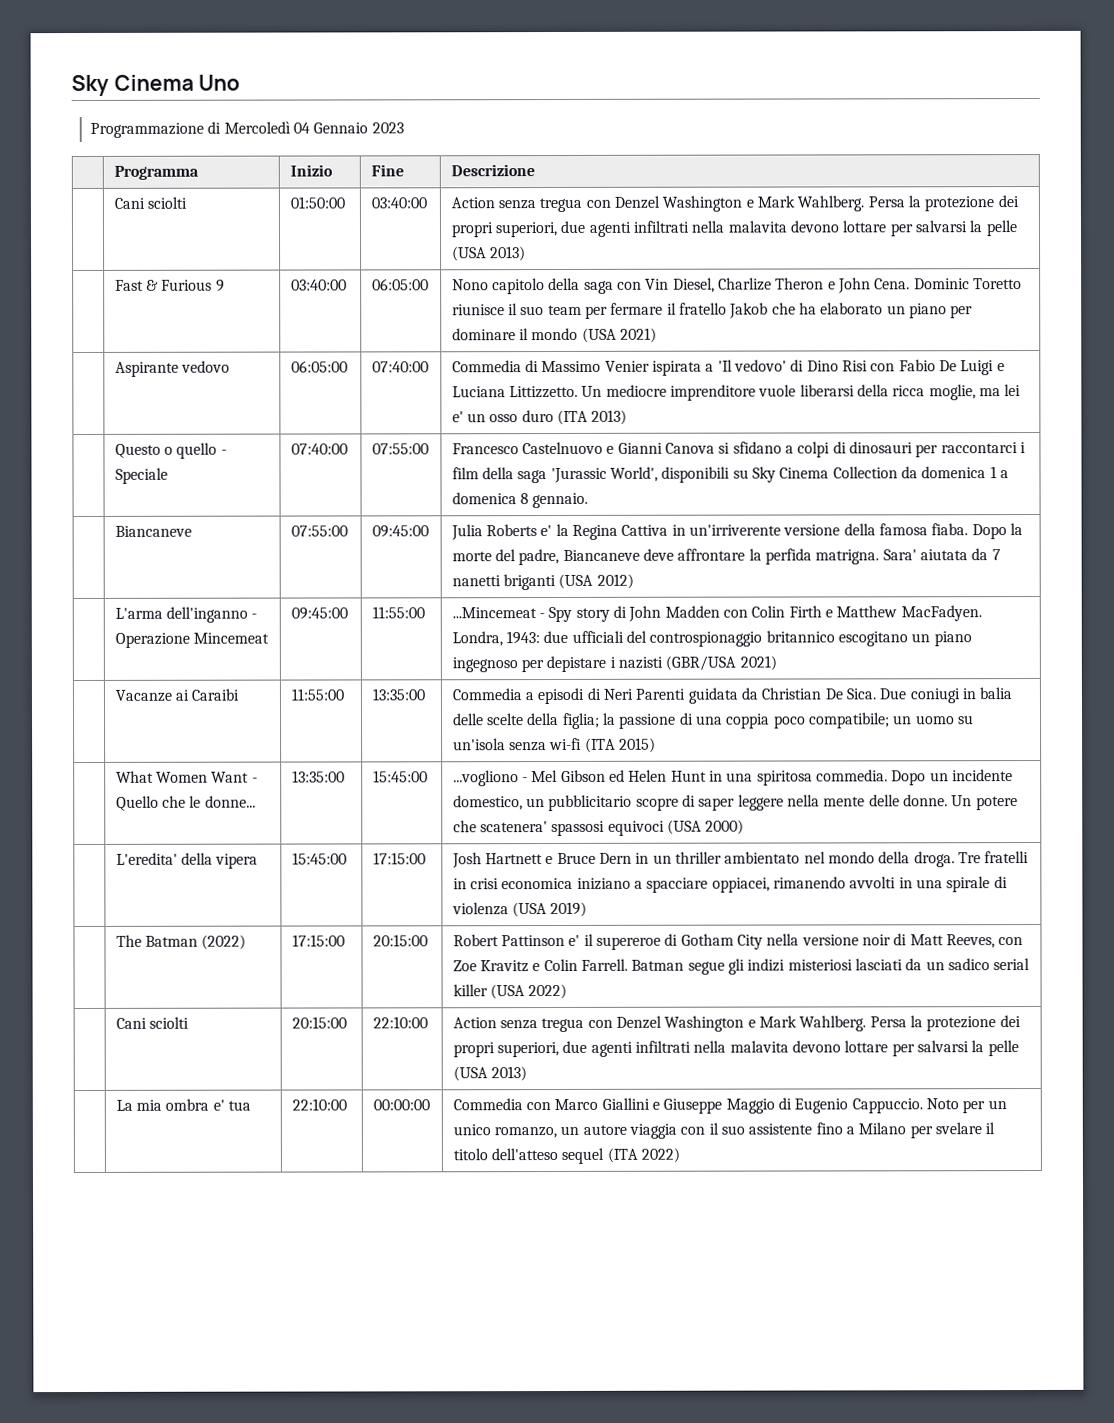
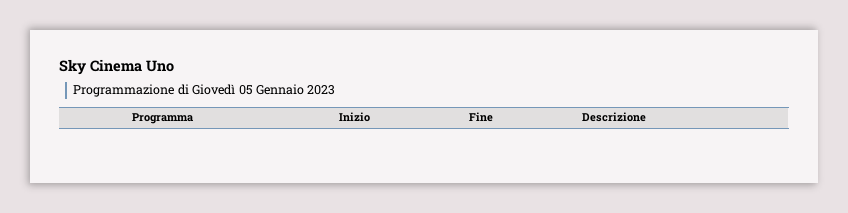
- Programmazione di Mercoledì 04 Gennaio 2023
+ Programmazione di Giovedì 05 Gennaio 2023
- | Cani sciolti | 01:50:00 | 03:40:00 | Action senza tregua con Denzel Washington e Mark Wahlberg. Persa la protezione dei propri superiori, due agenti infiltrati nella malavita devono lottare per salvarsi la pelle (USA 2013)
- | Fast & Furious 9 | 03:40:00 | 06:05:00 | Nono capitolo della saga con Vin Diesel, Charlize Theron e John Cena. Dominic Toretto riunisce il suo team per fermare il fratello Jakob che ha elaborato un piano per dominare il mondo (USA 2021)
- | Aspirante vedovo | 06:05:00 | 07:40:00 | Commedia di Massimo Venier ispirata a 'Il vedovo' di Dino Risi con Fabio De Luigi e Luciana Littizzetto. Un mediocre imprenditore vuole liberarsi della ricca moglie, ma lei e' un osso duro (ITA 2013)
- | Questo o quello - Speciale | 07:40:00 | 07:55:00 | Francesco Castelnuovo e Gianni Canova si sfidano a colpi di dinosauri per raccontarci i film della saga 'Jurassic World', disponibili su Sky Cinema Collection da domenica 1 a domenica 8 gennaio.
- | Biancaneve | 07:55:00 | 09:45:00 | Julia Roberts e' la Regina Cattiva in un'irriverente versione della famosa fiaba. Dopo la morte del padre, Biancaneve deve affrontare la perfida matrigna. Sara' aiutata da 7 nanetti briganti (USA 2012)
- | L'arma dell'inganno - Operazione Mincemeat | 09:45:00 | 11:55:00 | ...Mincemeat - Spy story di John Madden con Colin Firth e Matthew MacFadyen. Londra, 1943: due ufficiali del controspionaggio britannico escogitano un piano ingegnoso per depistare i nazisti (GBR/USA 2021)
- | Vacanze ai Caraibi | 11:55:00 | 13:35:00 | Commedia a episodi di Neri Parenti guidata da Christian De Sica. Due coniugi in balia delle scelte della figlia; la passione di una coppia poco compatibile; un uomo su un'isola senza wi-fi (ITA 2015)
- | What Women Want - Quello che le donne... | 13:35:00 | 15:45:00 | ...vogliono - Mel Gibson ed Helen Hunt in una spiritosa commedia. Dopo un incidente domestico, un pubblicitario scopre di saper leggere nella mente delle donne. Un potere che scatenera' spassosi equivoci (USA 2000)
- | L'eredita' della vipera | 15:45:00 | 17:15:00 | Josh Hartnett e Bruce Dern in un thriller ambientato nel mondo della droga. Tre fratelli in crisi economica iniziano a spacciare oppiacei, rimanendo avvolti in una spirale di violenza (USA 2019)
- | The Batman (2022) | 17:15:00 | 20:15:00 | Robert Pattinson e' il supereroe di Gotham City nella versione noir di Matt Reeves, con Zoe Kravitz e Colin Farrell. Batman segue gli indizi misteriosi lasciati da un sadico serial killer (USA 2022)
- | Cani sciolti | 20:15:00 | 22:10:00 | Action senza tregua con Denzel Washington e Mark Wahlberg. Persa la protezione dei propri superiori, due agenti infiltrati nella malavita devono lottare per salvarsi la pelle (USA 2013)
- | La mia ombra e' tua | 22:10:00 | 00:00:00 | Commedia con Marco Giallini e Giuseppe Maggio di Eugenio Cappuccio. Noto per un unico romanzo, un autore viaggia con il suo assistente fino a Milano per svelare il titolo dell'atteso sequel (ITA 2022)

